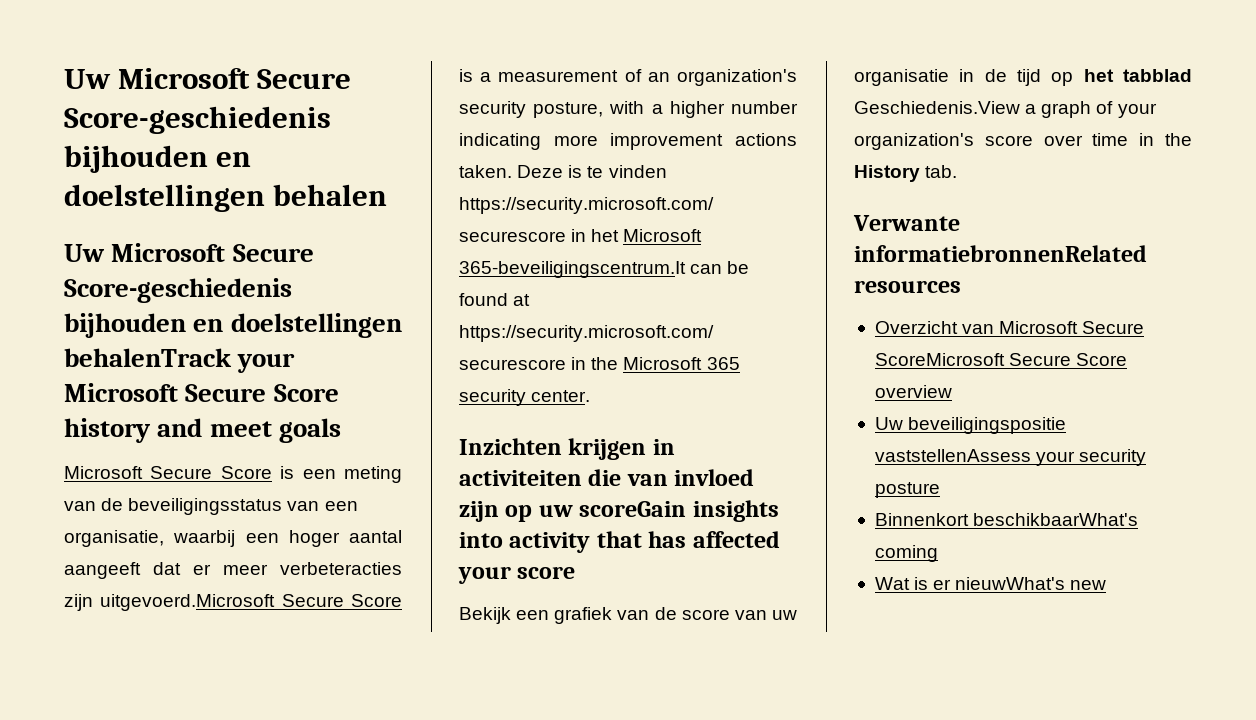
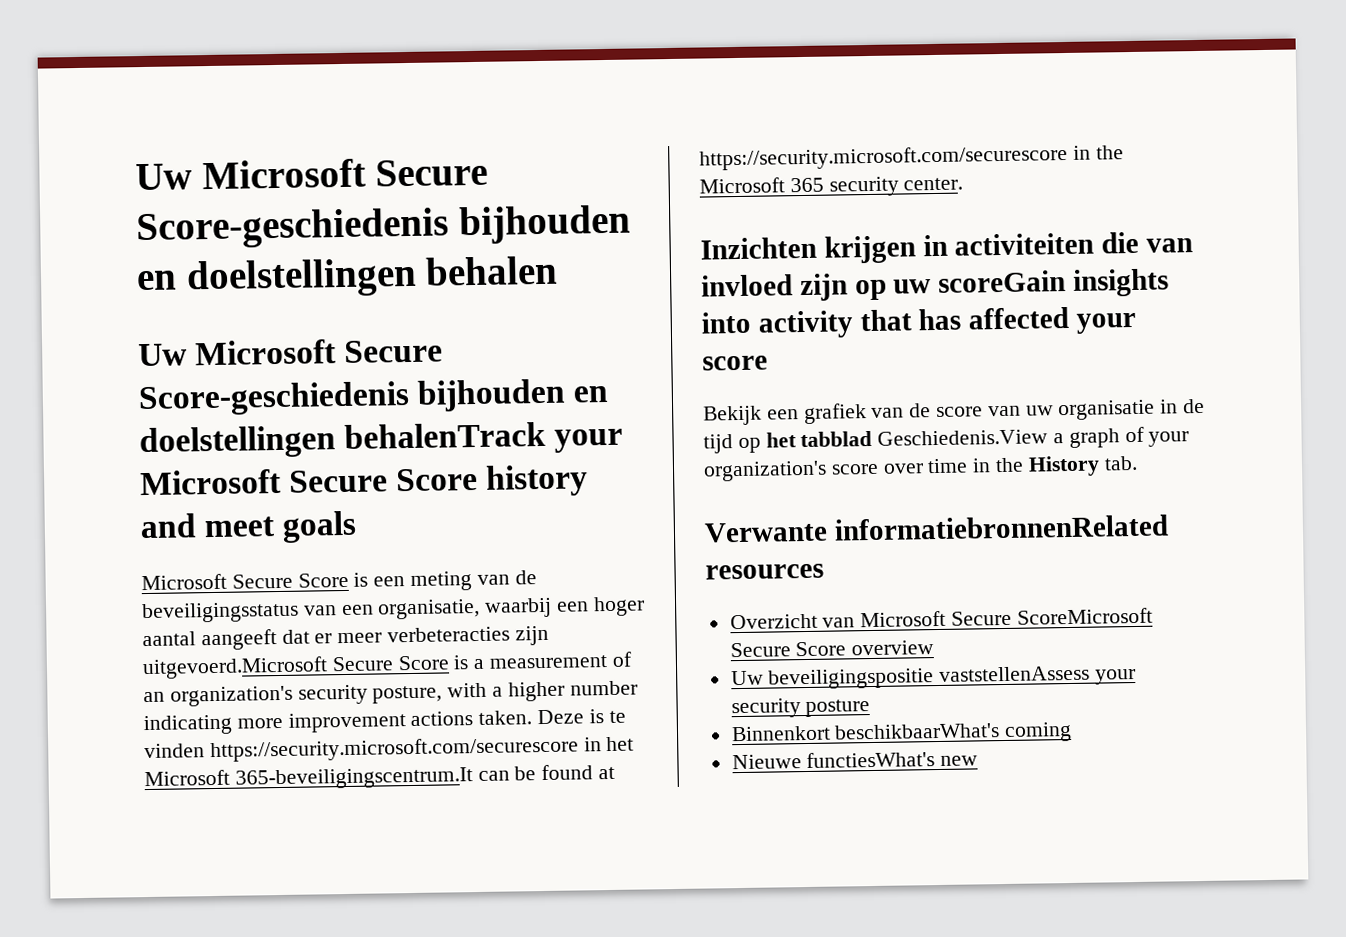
- Wat is er nieuwWhat's new
+ Nieuwe functiesWhat's new

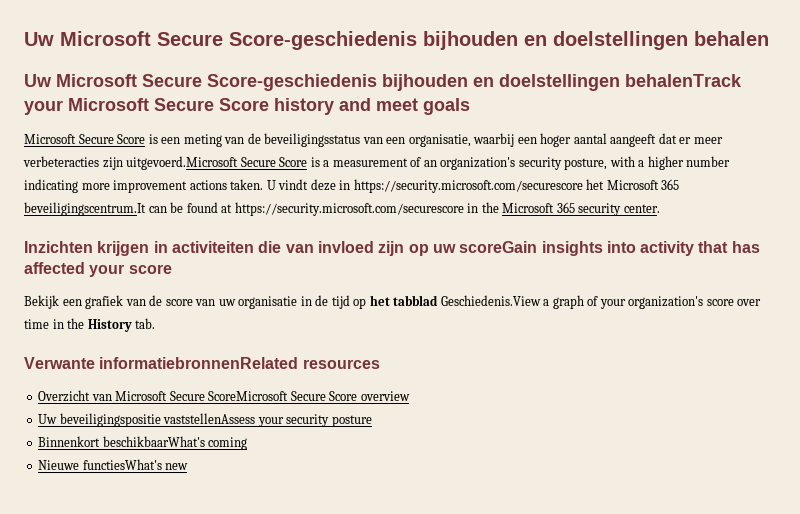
- Deze is te vinden https://security.microsoft.com/securescore in het Microsoft 365-beveiligingscentrum.It can be found at https://security.microsoft.com/securescore in the Microsoft 365 security center.
+ U vindt deze in https://security.microsoft.com/securescore het Microsoft 365 beveiligingscentrum.It can be found at https://security.microsoft.com/securescore in the Microsoft 365 security center.

